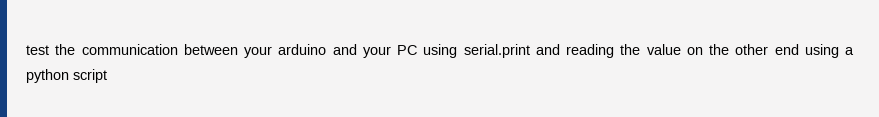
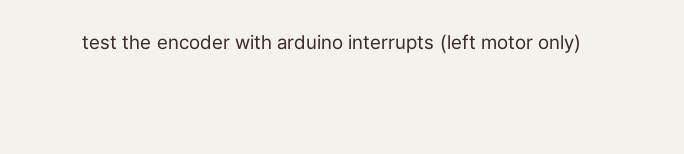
- test the communication between your arduino and your PC using serial.print and reading the value on the other end using a python script
+ test the encoder with arduino interrupts (left motor only)

